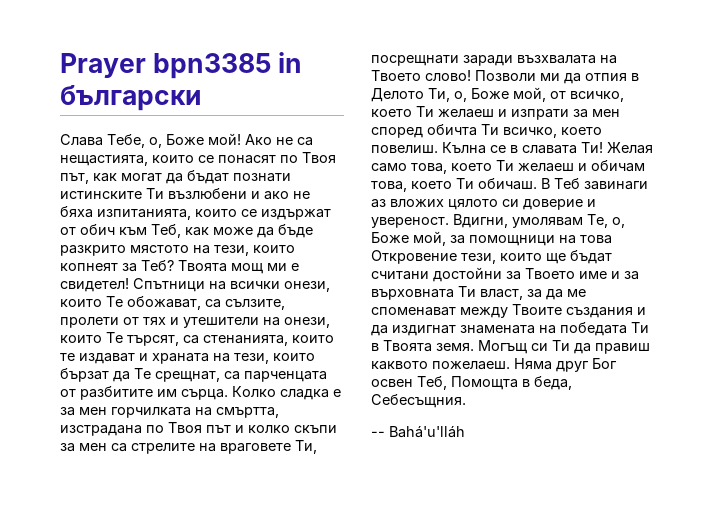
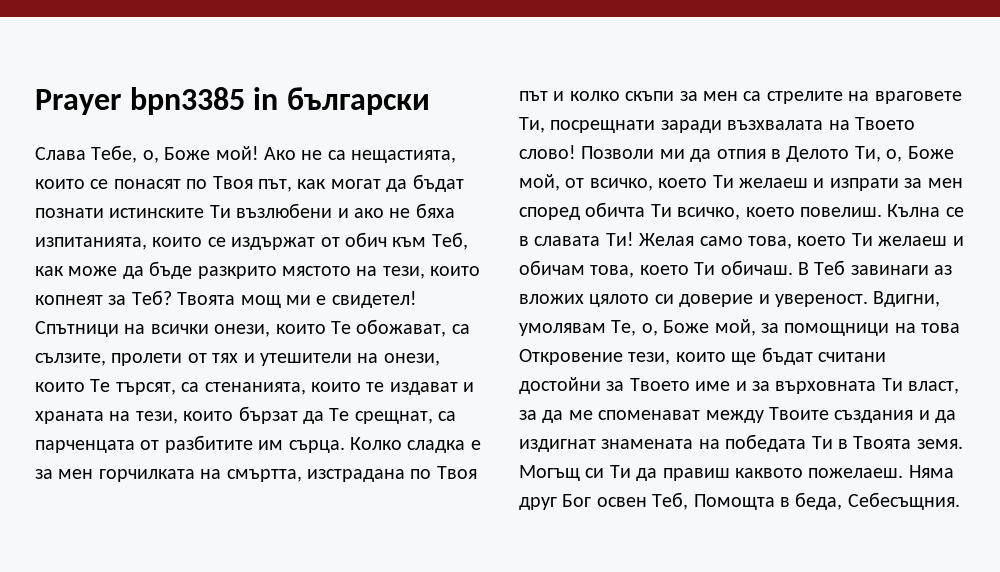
- -- Bahá'u'lláh

